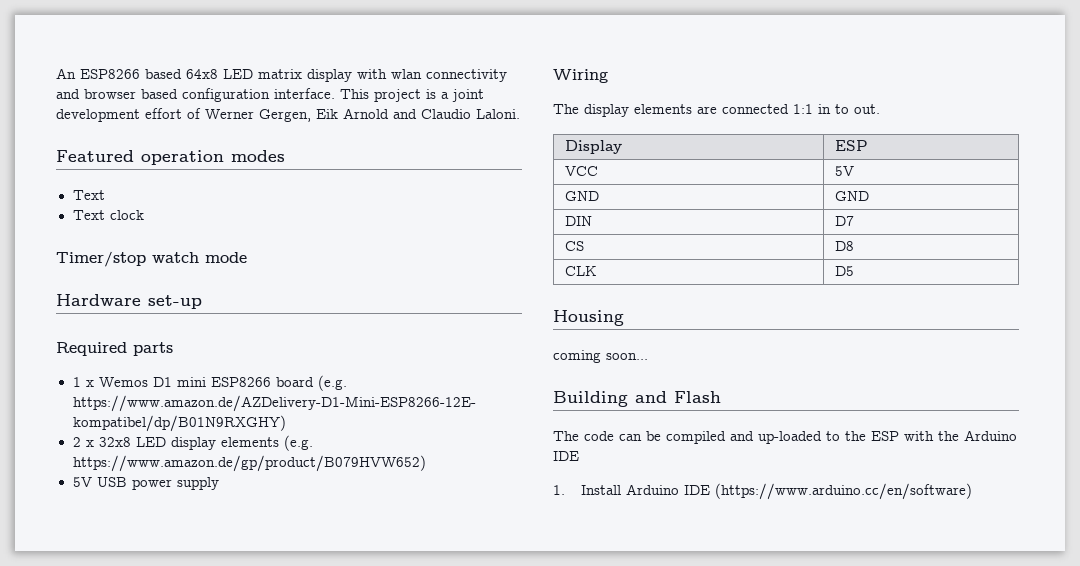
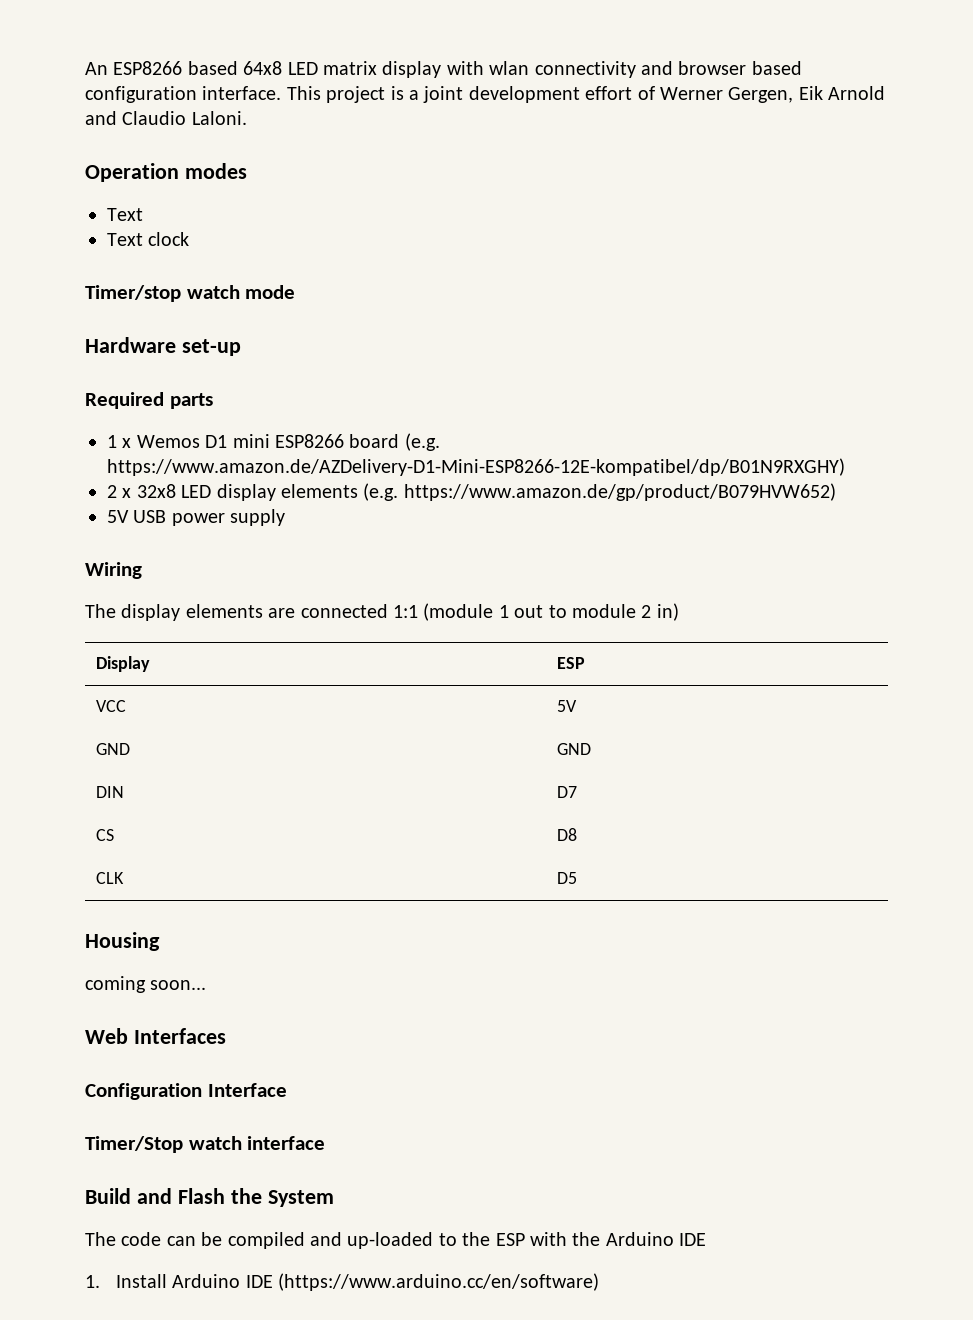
- Featured operation modes
+ Operation modes
- The display elements are connected 1:1 in to out.
+ The display elements are connected 1:1 (module 1 out to module 2 in)
- Building and Flash
+ Web Interfaces
+ Configuration Interface
+ Timer/Stop watch interface
+ Build and Flash the System

